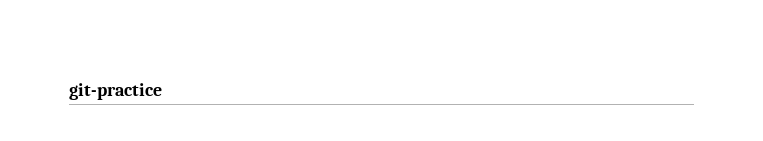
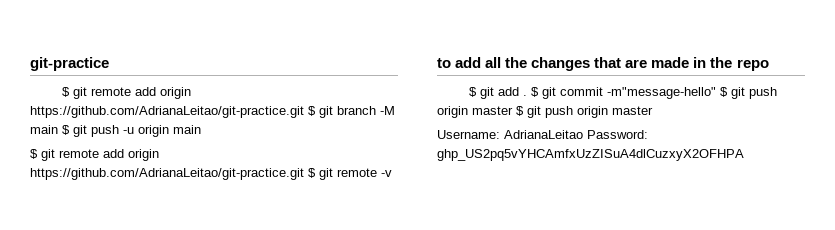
+ $ git remote add origin https://github.com/AdrianaLeitao/git-practice.git $ git branch -M main $ git push -u origin main
+ $ git remote add origin https://github.com/AdrianaLeitao/git-practice.git $ git remote -v
+ to add all the changes that are made in the repo
+ $ git add . $ git commit -m"message-hello" $ git push origin master $ git push origin master
+ Username: AdrianaLeitao Password: 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

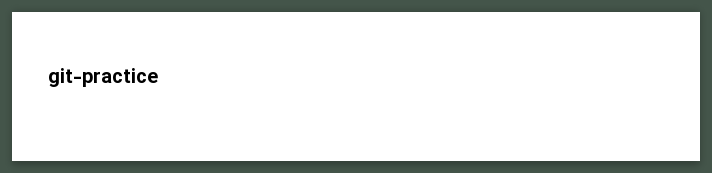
- $ git remote add origin https://github.com/AdrianaLeitao/git-practice.git $ git branch -M main $ git push -u origin main
- $ git remote add origin https://github.com/AdrianaLeitao/git-practice.git $ git remote -v
- to add all the changes that are made in the repo
- $ git add . $ git commit -m"message-hello" $ git push origin master $ git push origin master
- Username: AdrianaLeitao Password: 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

